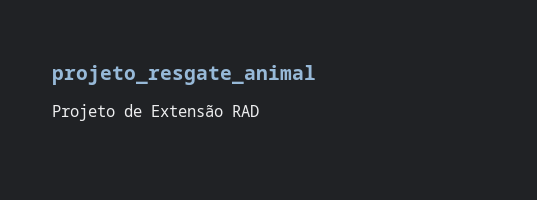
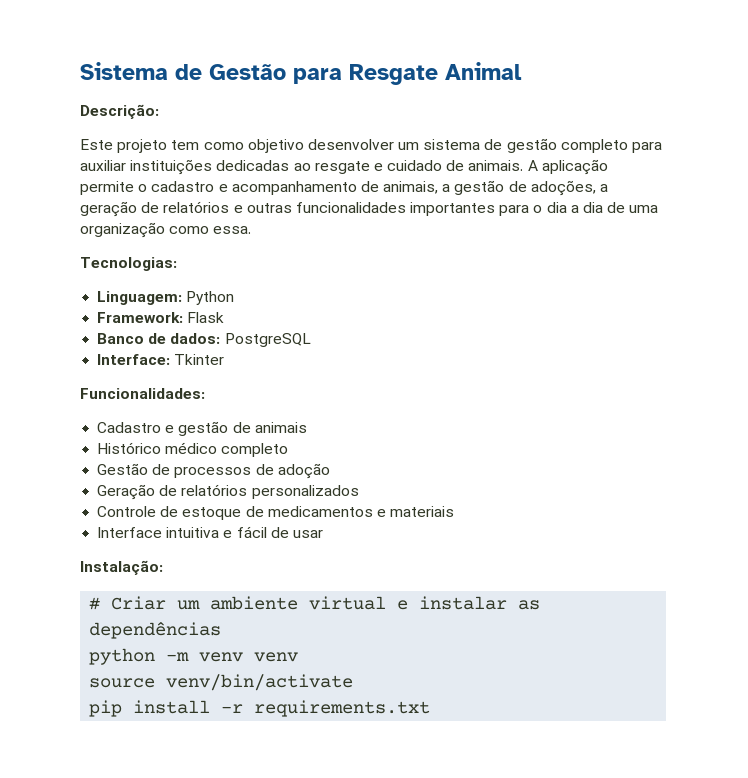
- projeto_resgate_animal
- Projeto de Extensão RAD
+ Sistema de Gestão para Resgate Animal
+ Descrição:
+ Este projeto tem como objetivo desenvolver um sistema de gestão completo para auxiliar instituições dedicadas ao resgate e cuidado de animais. A aplicação permite o cadastro e acompanhamento de animais, a gestão de adoções, a geração de relatórios e outras funcionalidades importantes para o dia a dia de uma organização como essa.
+ Tecnologias:
+ Linguagem: Python
+ Framework: Flask
+ Banco de dados: PostgreSQL
+ Interface: Tkinter
+ Funcionalidades:
+ Cadastro e gestão de animais
+ Histórico médico completo
+ Gestão de processos de adoção
+ Geração de relatórios personalizados
+ Controle de estoque de medicamentos e materiais
+ Interface intuitiva e fácil de usar
+ Instalação:
+ # Criar um ambiente virtual e instalar as dependências
+ python -m venv venv
+ source venv/bin/activate
+ pip install -r requirements.txt

